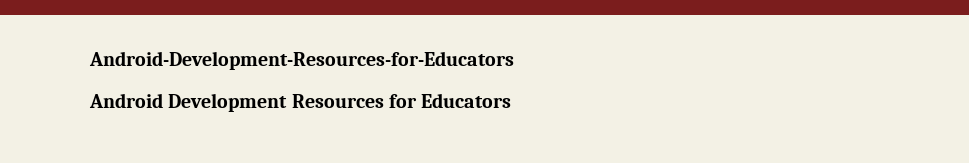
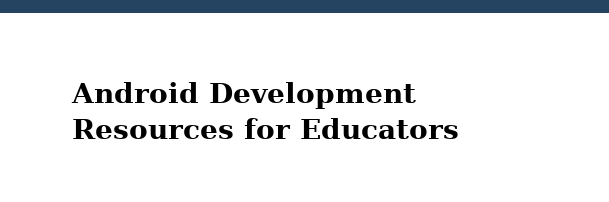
- Android-Development-Resources-for-Educators

